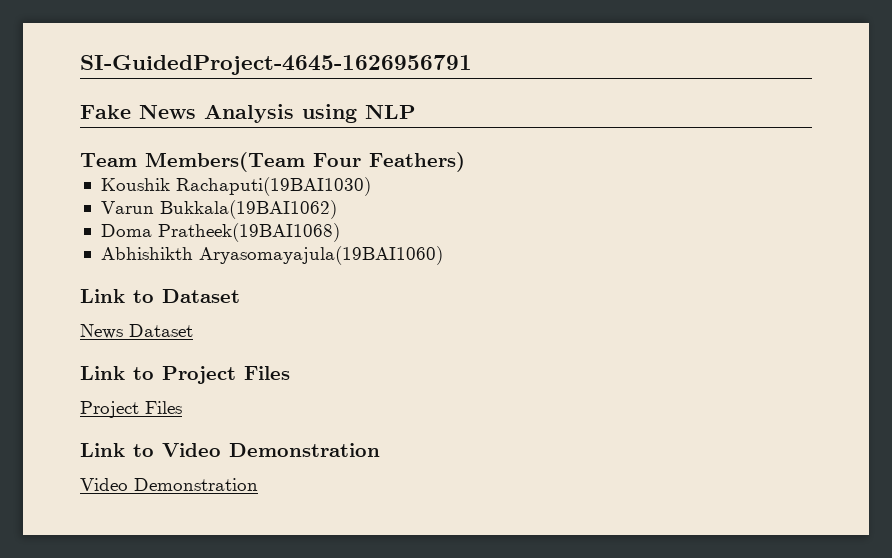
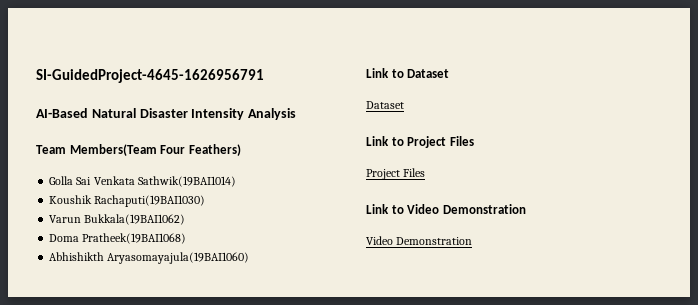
- Fake News Analysis using NLP
+ AI-Based Natural Disaster Intensity Analysis
+ Golla Sai Venkata Sathwik(19BAI1014)
  Link to Dataset
- News Dataset
+ Dataset

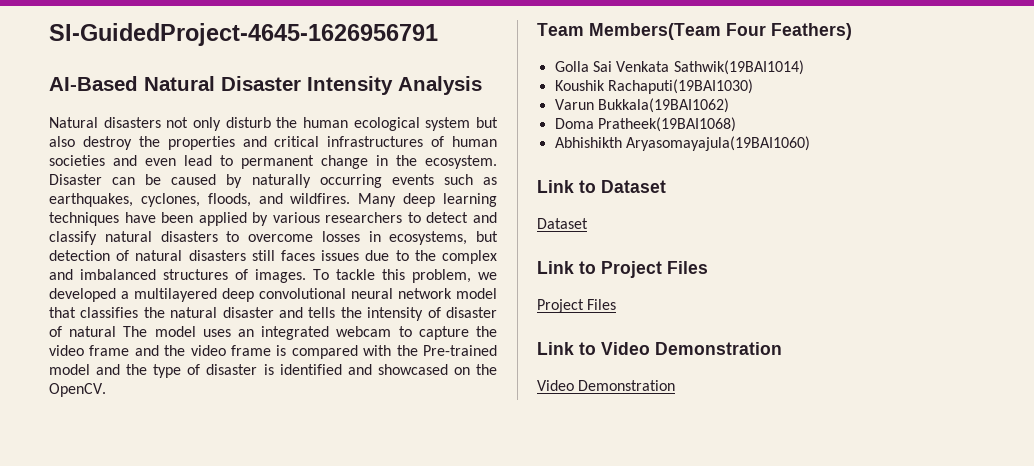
+ Natural disasters not only disturb the human ecological system but also destroy the properties and critical infrastructures of human societies and even lead to permanent change in the ecosystem. Disaster can be caused by naturally occurring events such as earthquakes, cyclones, floods, and wildfires. Many deep learning techniques have been applied by various researchers to detect and classify natural disasters to overcome losses in ecosystems, but detection of natural disasters still faces issues due to the complex and imbalanced structures of images. To tackle this problem, we developed a multilayered deep convolutional neural network model that classifies the natural disaster and tells the intensity of disaster of natural The model uses an integrated webcam to capture the video frame and the video frame is compared with the Pre-trained model and the type of disaster is identified and showcased on the OpenCV.

